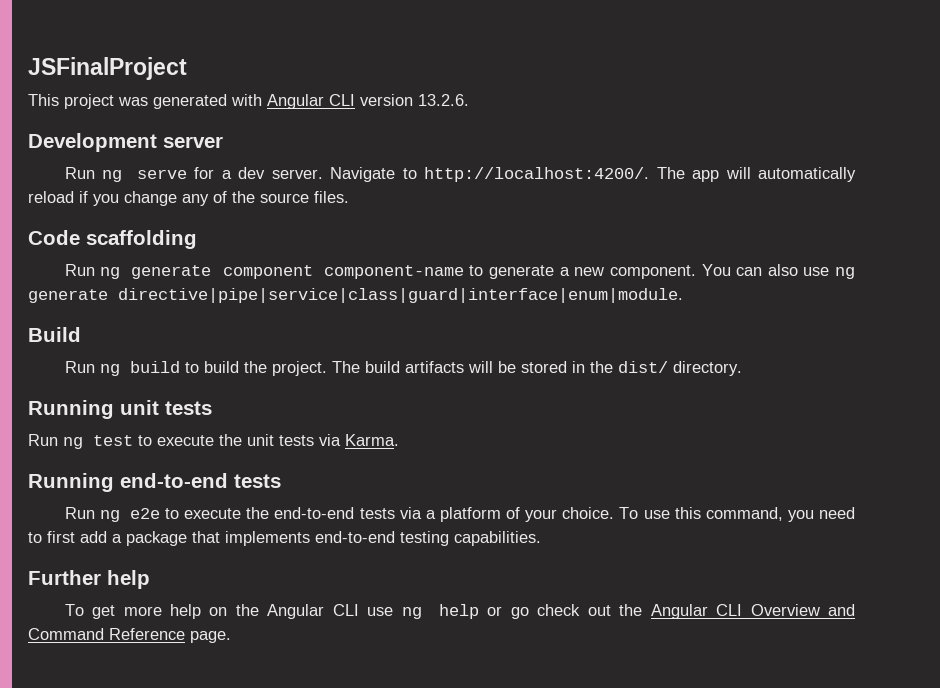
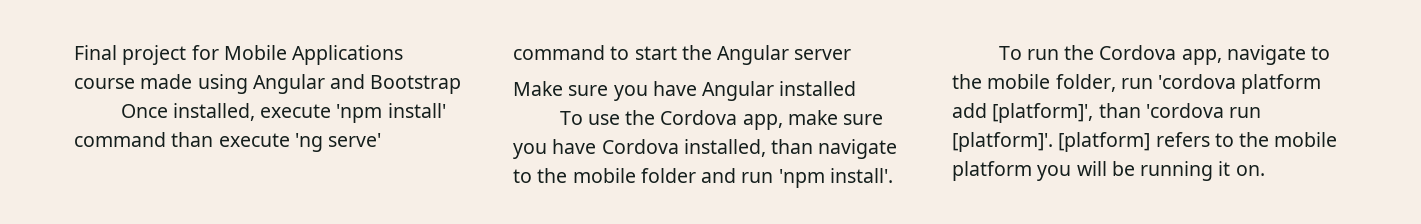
- JSFinalProject
- This project was generated with Angular CLI version 13.2.6.
- Development server
- Run ng serve for a dev server. Navigate to http://localhost:4200/. The app will automatically reload if you change any of the source files.
- Code scaffolding
- Run ng generate component component-name to generate a new component. You can also use ng generate directive|pipe|service|class|guard|interface|enum|module.
- Build
- Run ng build to build the project. The build artifacts will be stored in the dist/ directory.
- Running unit tests
- Run ng test to execute the unit tests via Karma.
- Running end-to-end tests
- Run ng e2e to execute the end-to-end tests via a platform of your choice. To use this command, you need to first add a package that implements end-to-end testing capabilities.
- Further help
- To get more help on the Angular CLI use ng help or go check out the Angular CLI Overview and Command Reference page.
+ Final project for Mobile Applications course made using Angular and Bootstrap
+ Once installed, execute 'npm install' command than execute 'ng serve' command to start the Angular server
+ Make sure you have Angular installed
+ To use the Cordova app, make sure you have Cordova installed, than navigate to the mobile folder and run 'npm install'.
+ To run the Cordova app, navigate to the mobile folder, run 'cordova platform add [platform]', than 'cordova run [platform]'. [platform] refers to the mobile platform you will be running it on.

